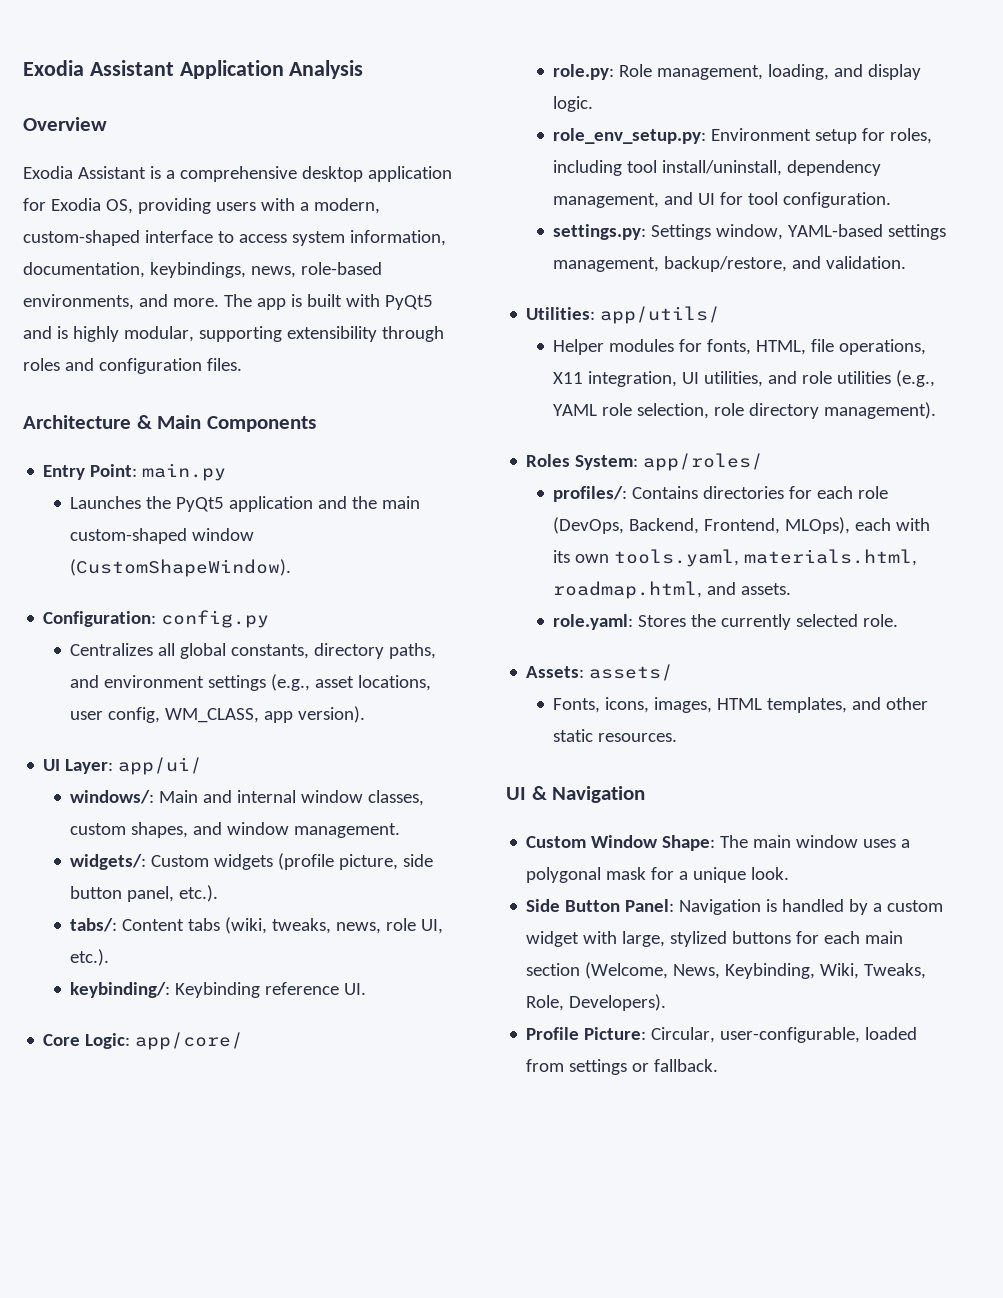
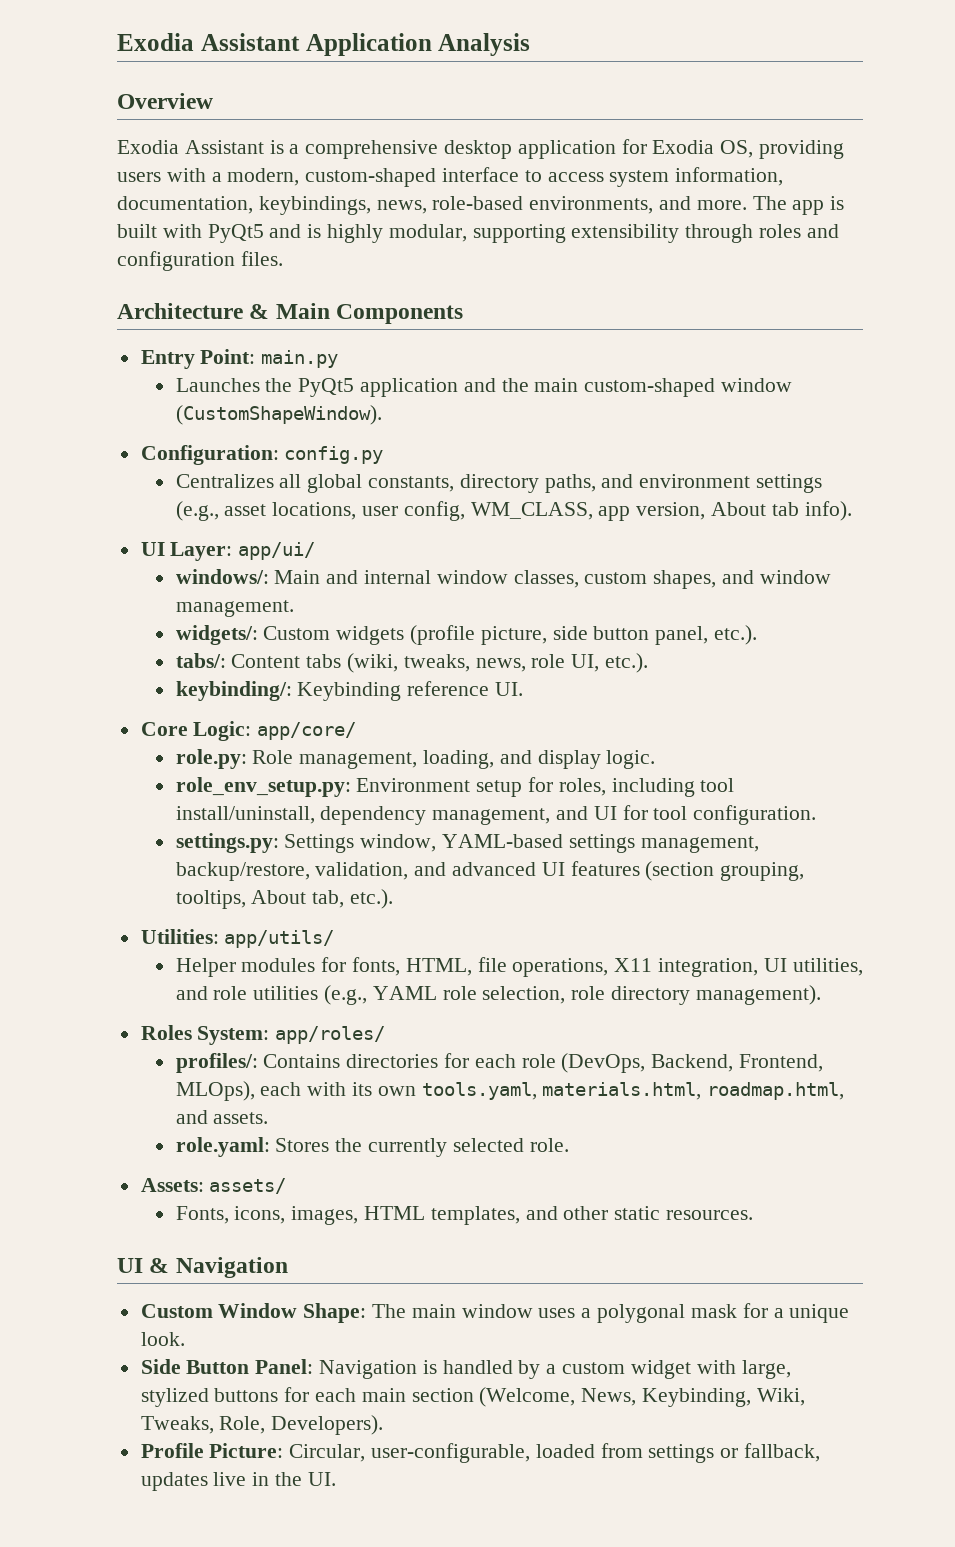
- Centralizes all global constants, directory paths, and environment settings (e.g., asset locations, user config, WM_CLASS, app version).
+ Centralizes all global constants, directory paths, and environment settings (e.g., asset locations, user config, WM_CLASS, app version, About tab info).
- settings.py: Settings window, YAML-based settings management, backup/restore, and validation.
+ settings.py: Settings window, YAML-based settings management, backup/restore, validation, and advanced UI features (section grouping, tooltips, About tab, etc.).
- Profile Picture: Circular, user-configurable, loaded from settings or fallback.
+ Profile Picture: Circular, user-configurable, loaded from settings or fallback, updates live in the UI.

